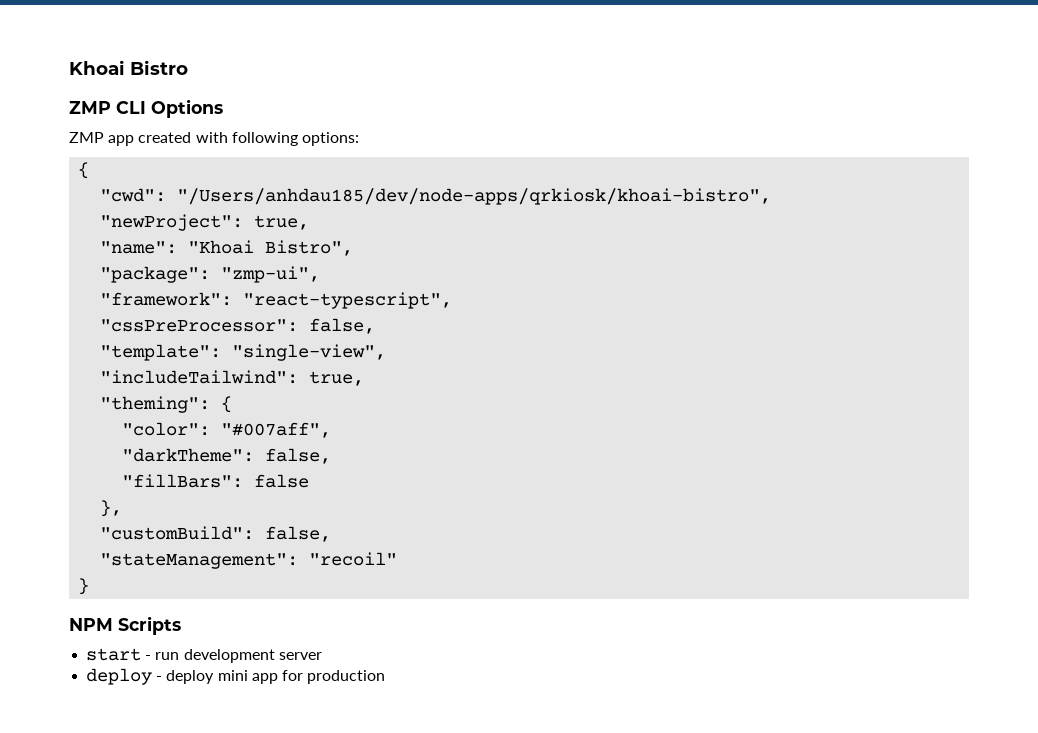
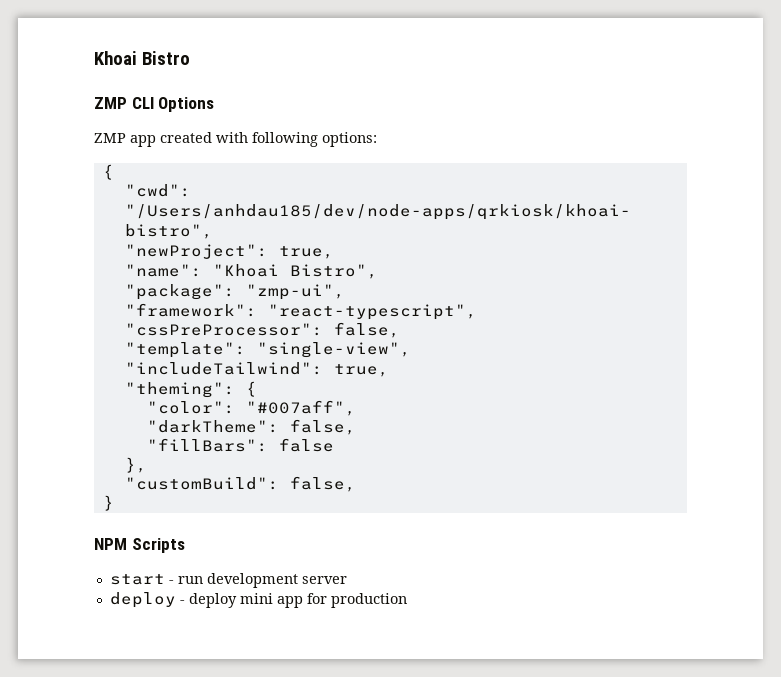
- "stateManagement": "recoil"

